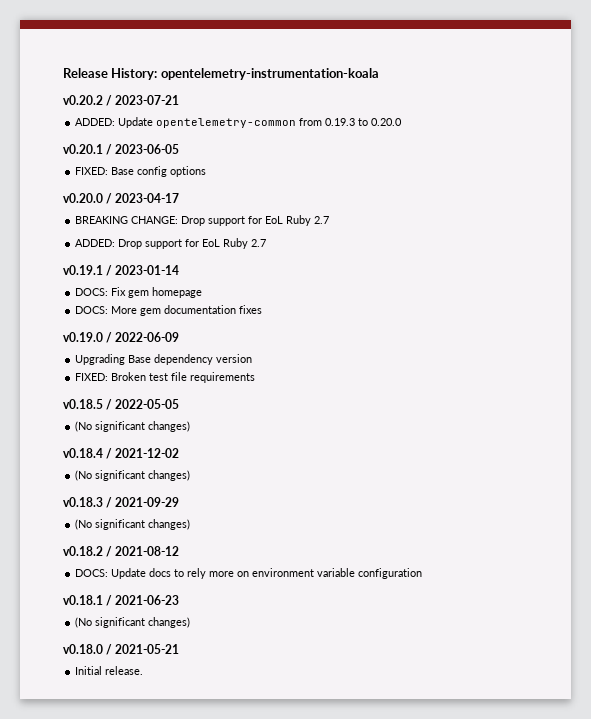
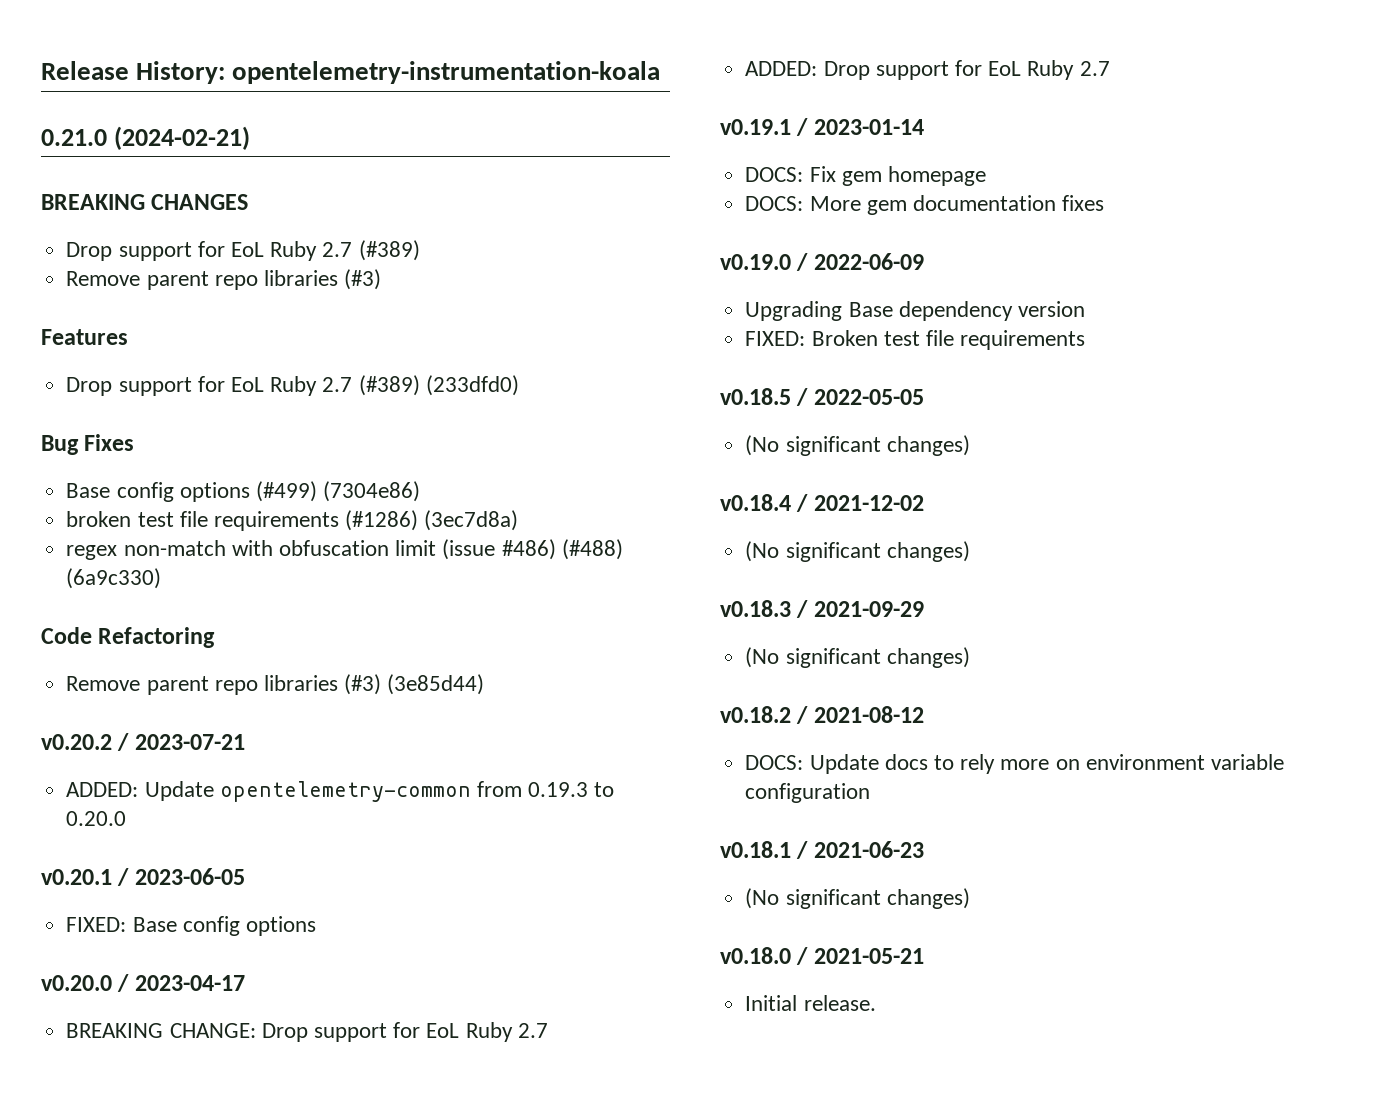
+ 0.21.0 (2024-02-21)
+ BREAKING CHANGES
+ Drop support for EoL Ruby 2.7 (#389)
+ Remove parent repo libraries (#3)
+ Features
+ Drop support for EoL Ruby 2.7 (#389) (233dfd0)
+ Bug Fixes
+ Base config options (#499) (7304e86)
+ broken test file requirements (#1286) (3ec7d8a)
+ regex non-match with obfuscation limit (issue #486) (#488) (6a9c330)
+ Code Refactoring
+ Remove parent repo libraries (#3) (3e85d44)

